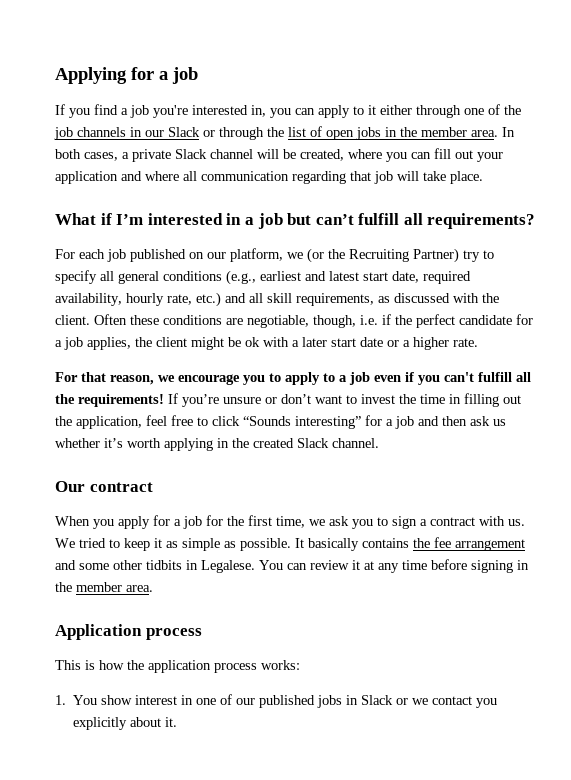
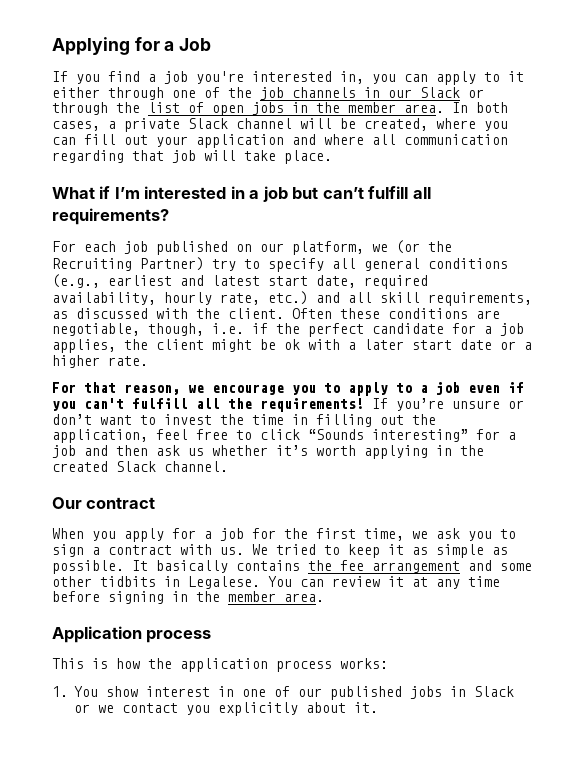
- Applying for a job
+ Applying for a Job

